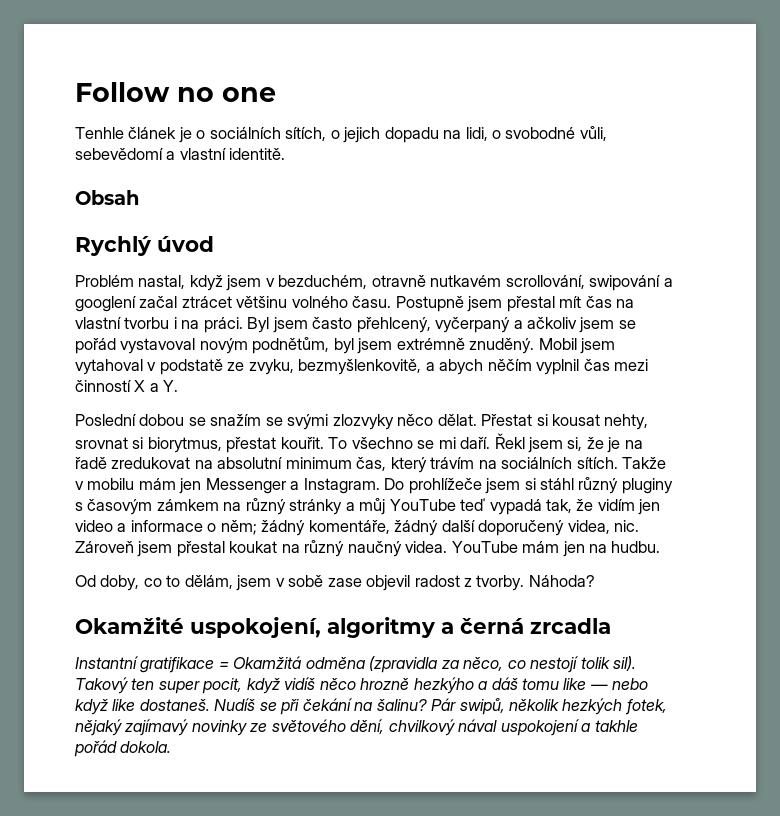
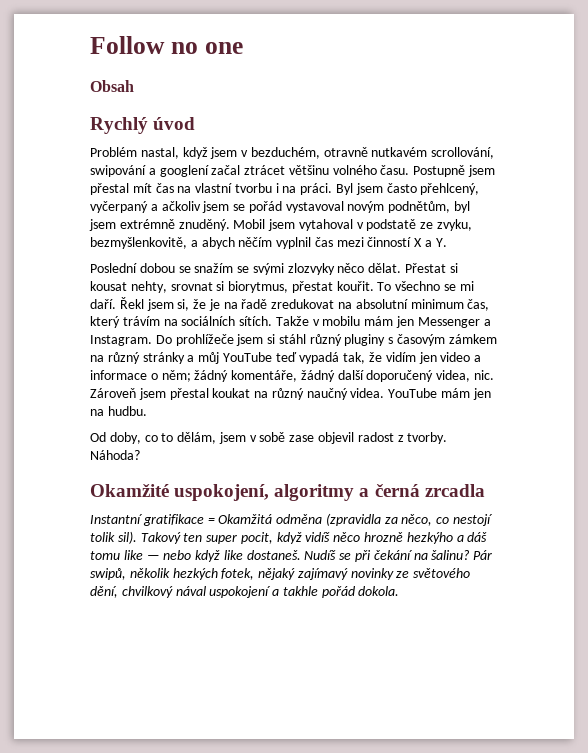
- Tenhle článek je o sociálních sítích, o jejich dopadu na lidi, o svobodné vůli, sebevědomí a vlastní identitě.

